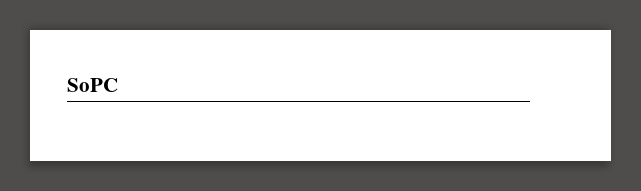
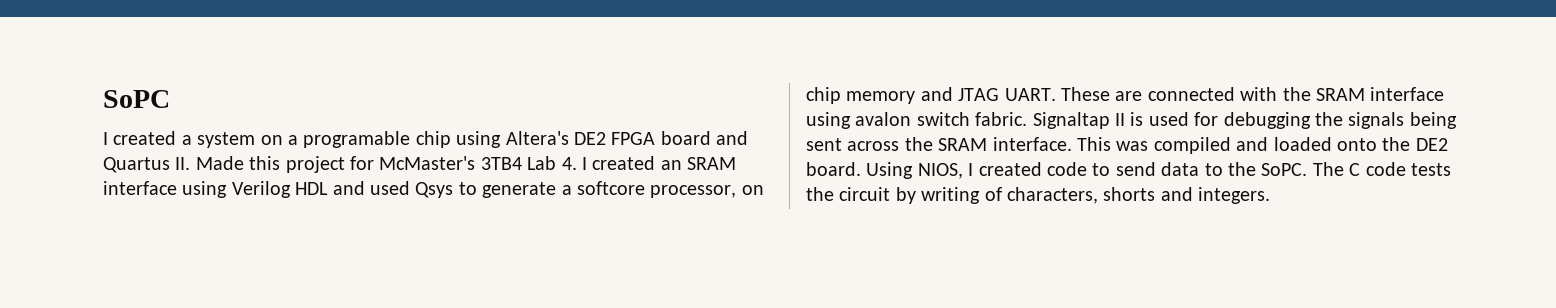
+ I created a system on a programable chip using Altera's DE2 FPGA board and Quartus II. Made this project for McMaster's 3TB4 Lab 4. I created an SRAM interface using Verilog HDL and used Qsys to generate a softcore processor, on chip memory and JTAG UART. These are connected with the SRAM interface using avalon switch fabric. Signaltap II is used for debugging the signals being sent across the SRAM interface. This was compiled and loaded onto the DE2 board. Using NIOS, I created code to send data to the SoPC. The C code tests the circuit by writing of characters, shorts and integers.

